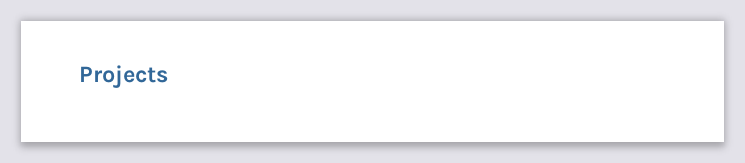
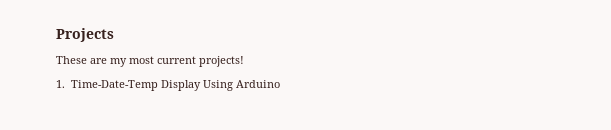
+ These are my most current projects!
+ 1. Time-Date-Temp Display Using Arduino

